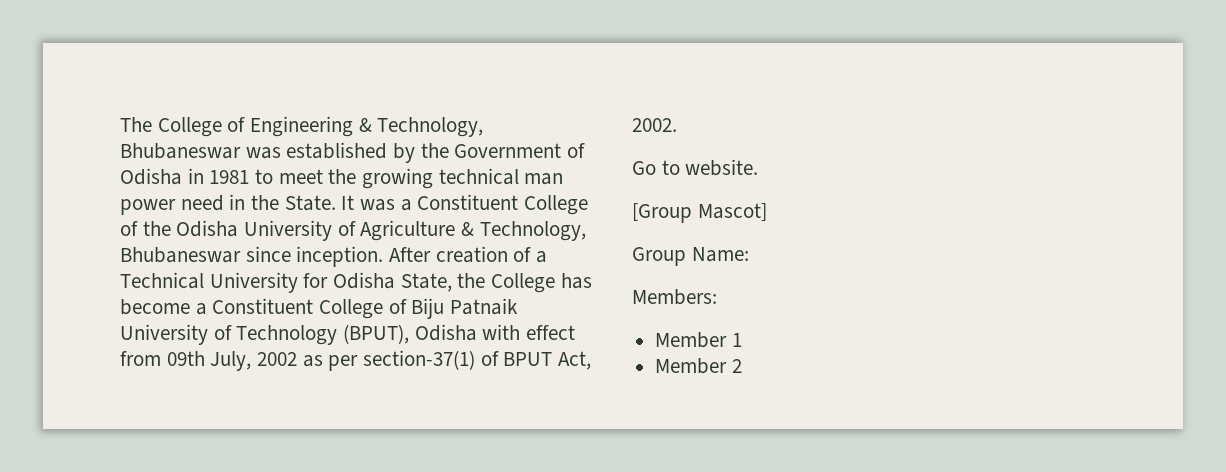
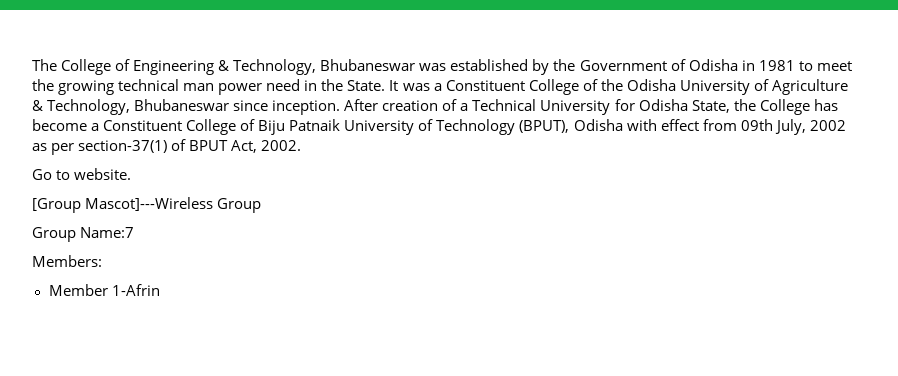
- [Group Mascot]
- Group Name:
+ [Group Mascot]---Wireless Group
+ Group Name:7
- Member 1
- Member 2
+ Member 1-Afrin

